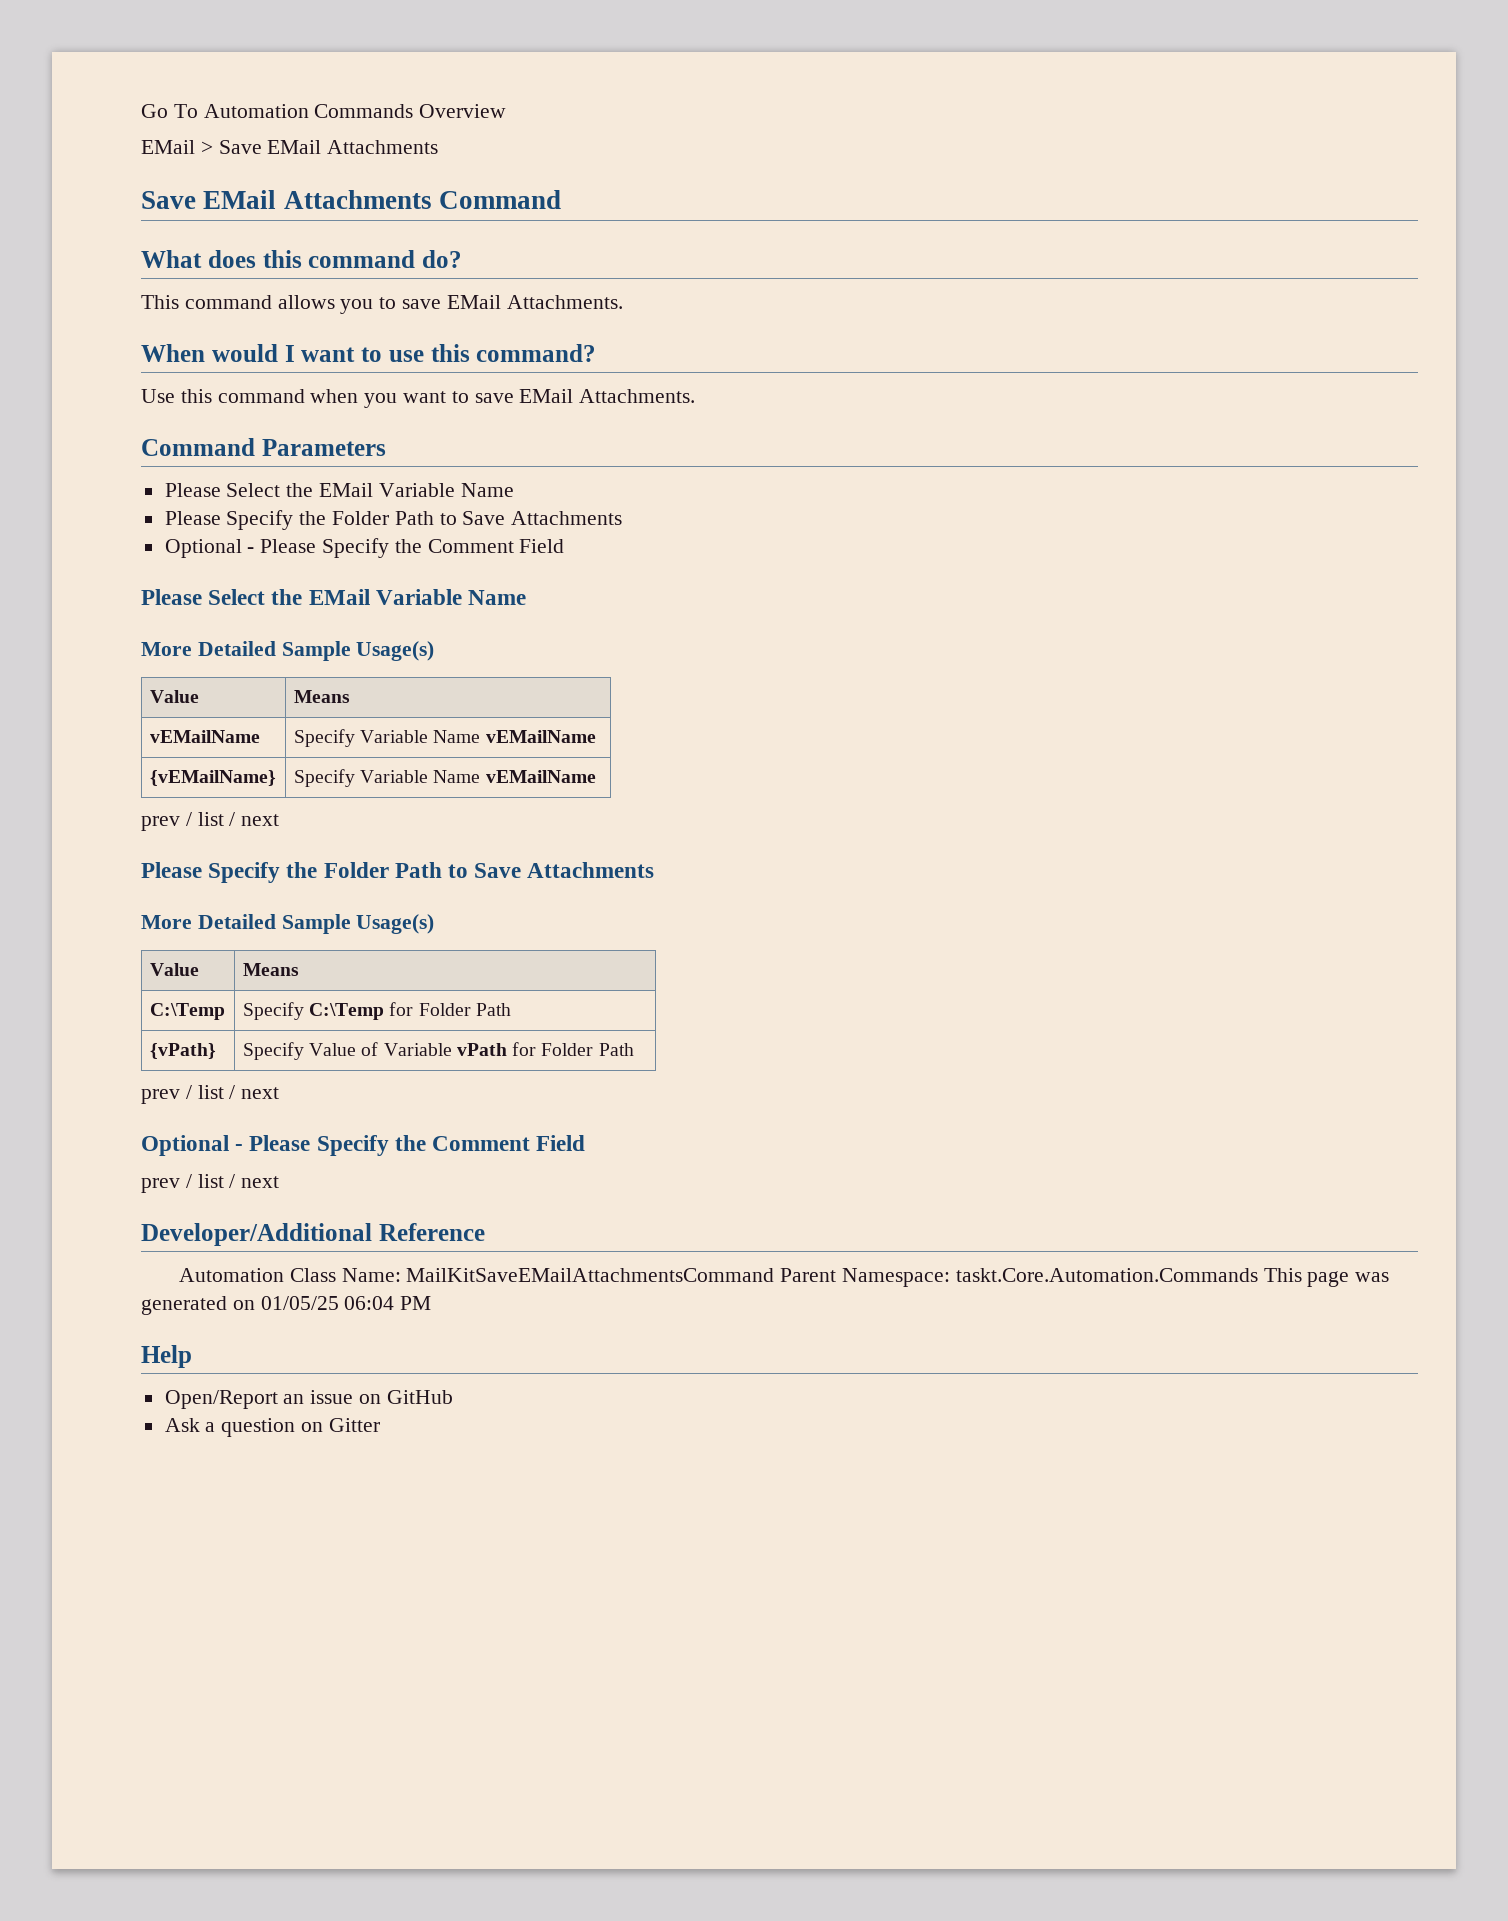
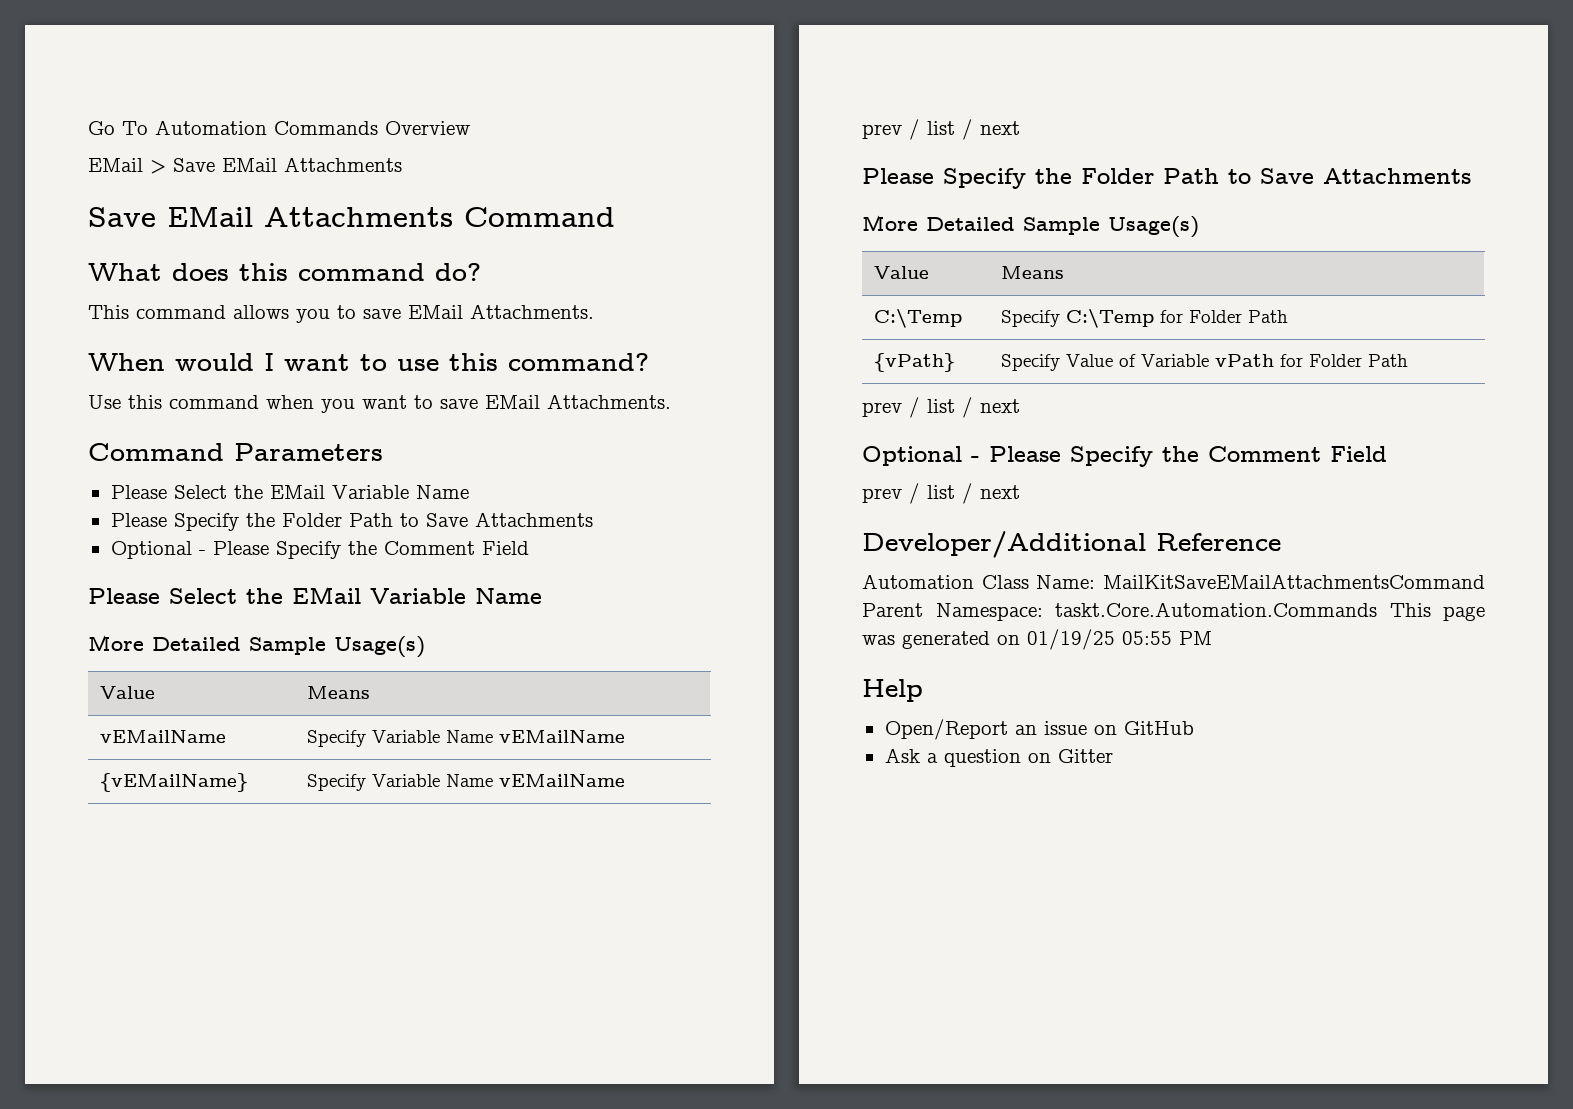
- Automation Class Name: MailKitSaveEMailAttachmentsCommand Parent Namespace: taskt.Core.Automation.Commands This page was generated on 01/05/25 06:04 PM
+ Automation Class Name: MailKitSaveEMailAttachmentsCommand Parent Namespace: taskt.Core.Automation.Commands This page was generated on 01/19/25 05:55 PM

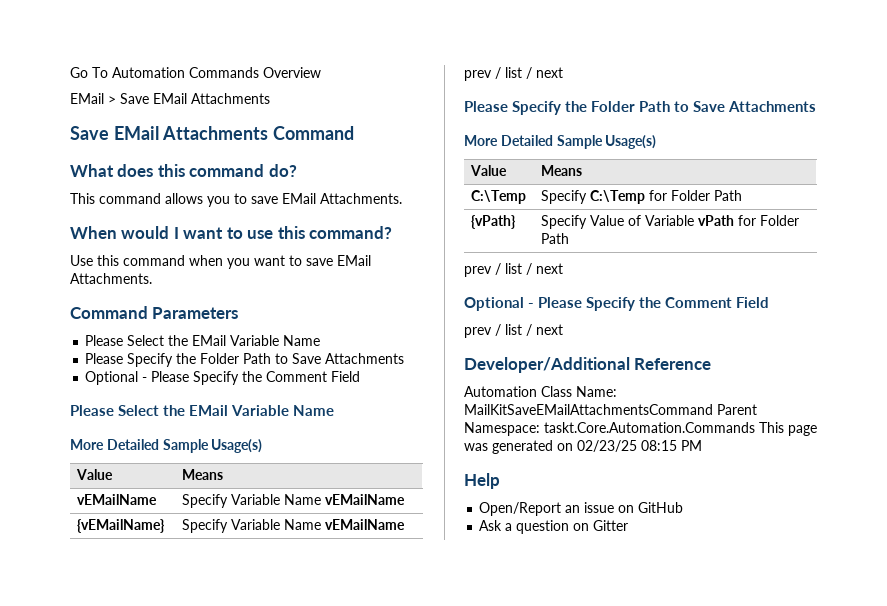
- Automation Class Name: MailKitSaveEMailAttachmentsCommand Parent Namespace: taskt.Core.Automation.Commands This page was generated on 01/19/25 05:55 PM
+ Automation Class Name: MailKitSaveEMailAttachmentsCommand Parent Namespace: taskt.Core.Automation.Commands This page was generated on 02/23/25 08:15 PM

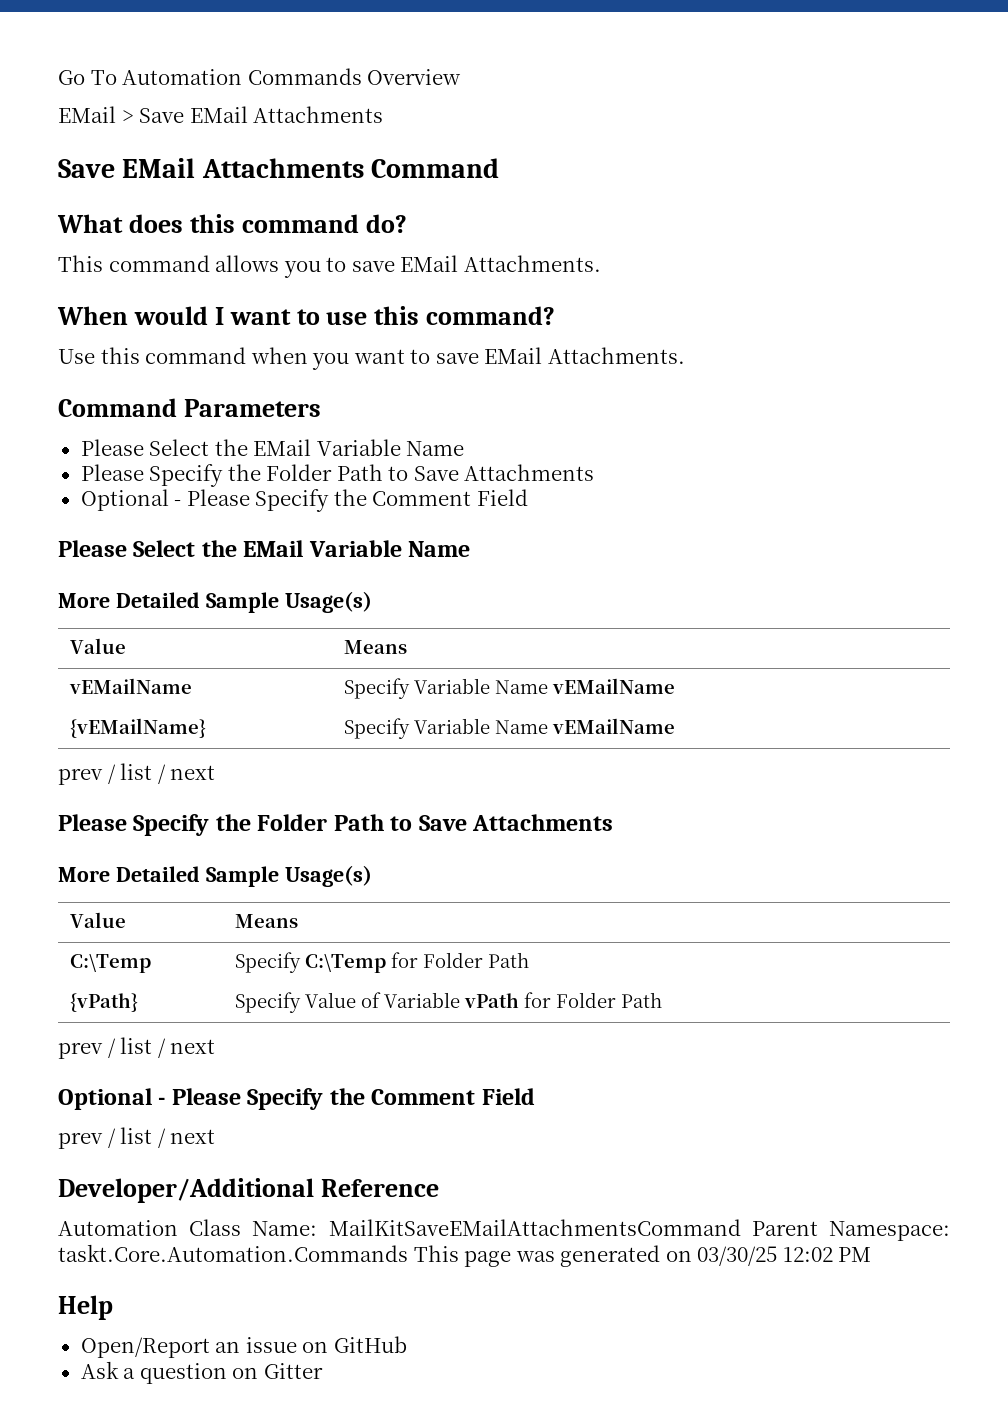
- Automation Class Name: MailKitSaveEMailAttachmentsCommand Parent Namespace: taskt.Core.Automation.Commands This page was generated on 02/23/25 08:15 PM
+ Automation Class Name: MailKitSaveEMailAttachmentsCommand Parent Namespace: taskt.Core.Automation.Commands This page was generated on 03/30/25 12:02 PM

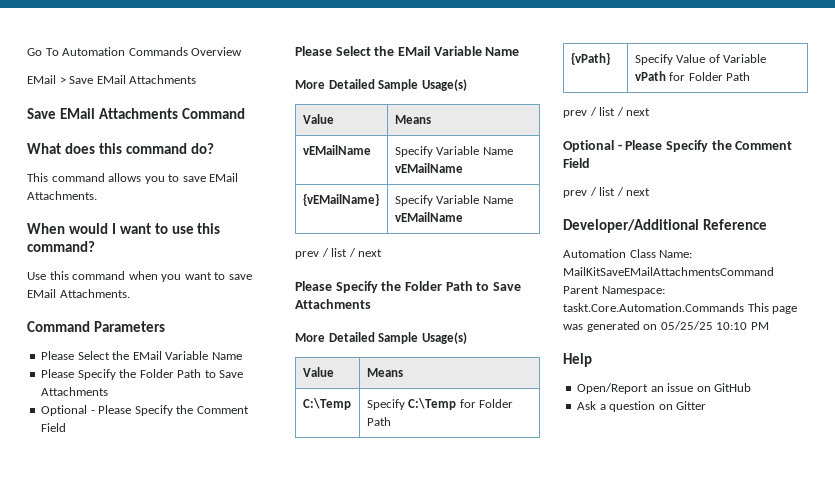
- Automation Class Name: MailKitSaveEMailAttachmentsCommand Parent Namespace: taskt.Core.Automation.Commands This page was generated on 03/30/25 12:02 PM
+ Automation Class Name: MailKitSaveEMailAttachmentsCommand Parent Namespace: taskt.Core.Automation.Commands This page was generated on 05/25/25 10:10 PM

